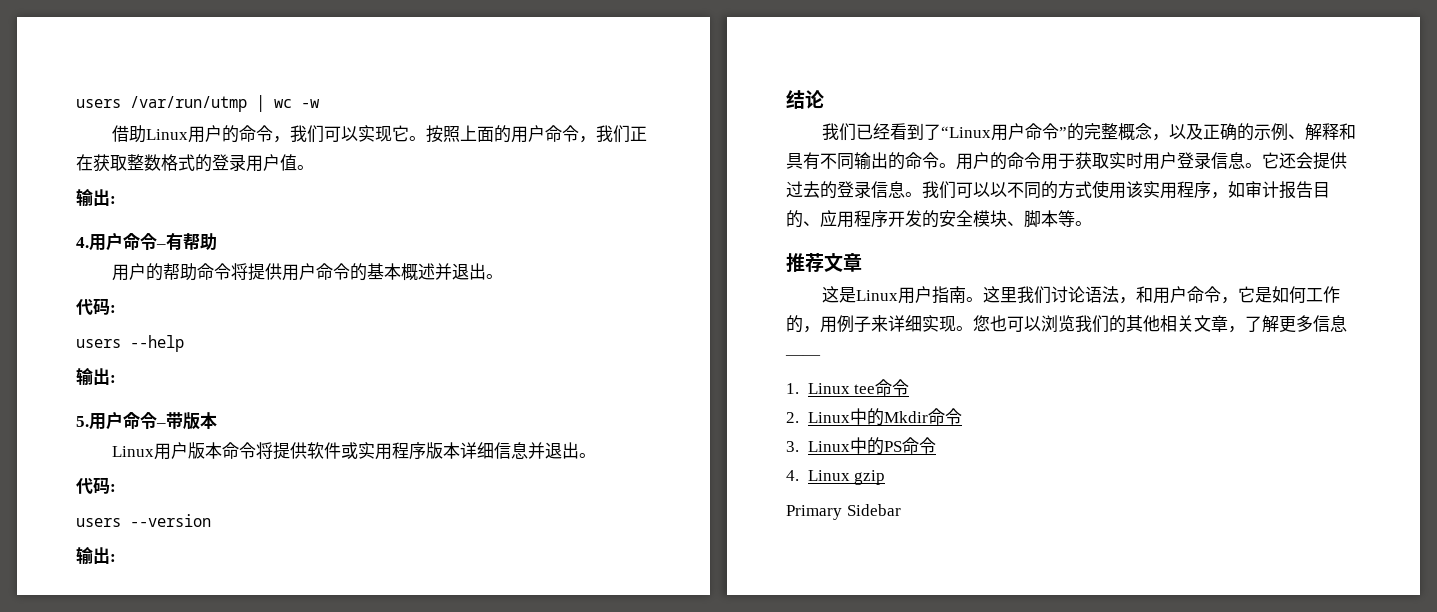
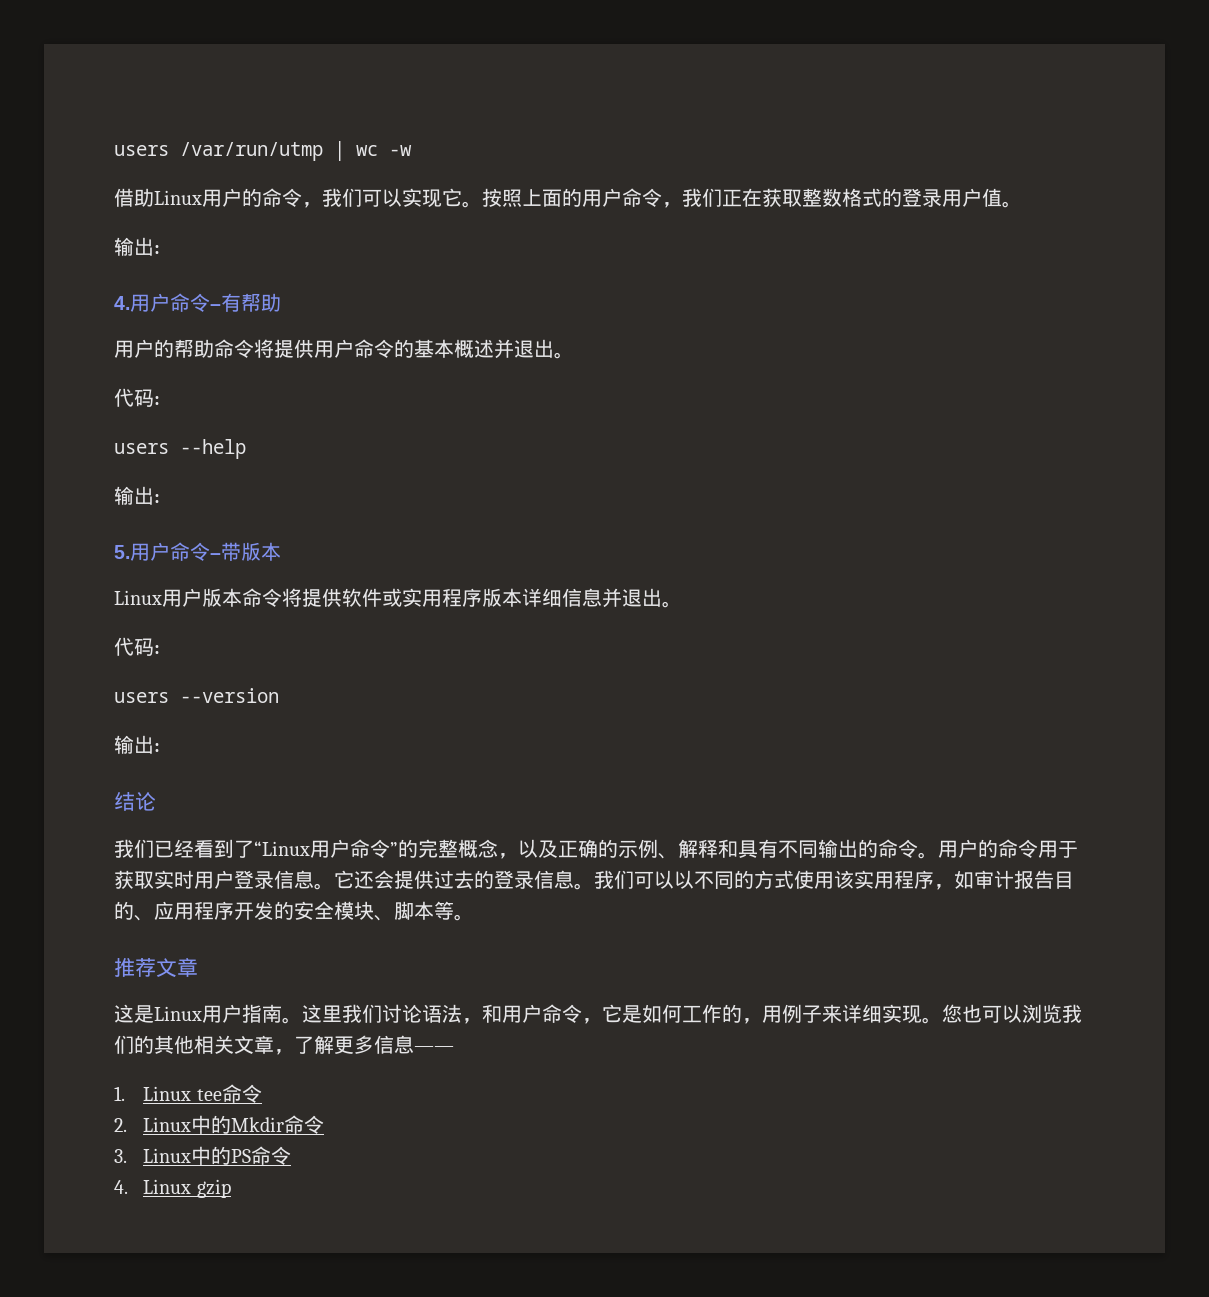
- Primary Sidebar

